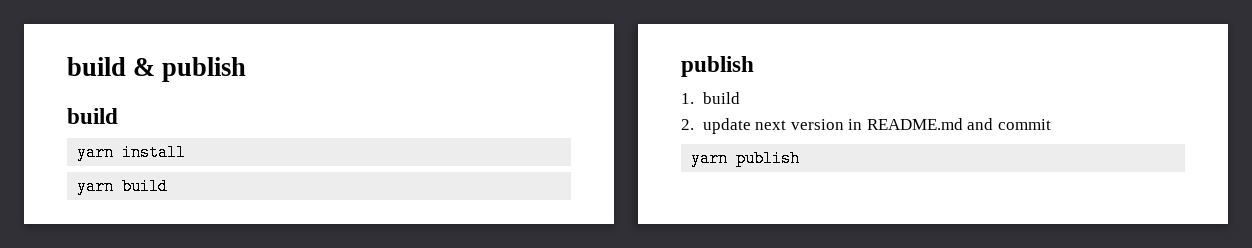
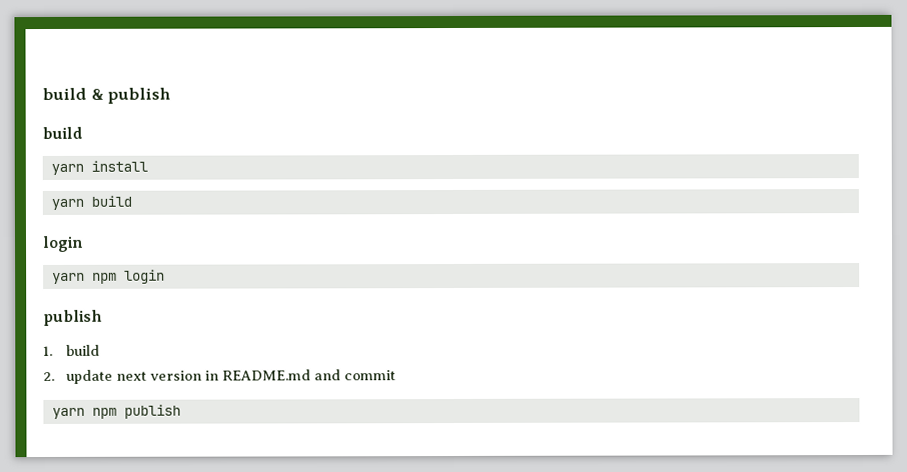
  yarn build
+ login
+ yarn npm login
- yarn publish
+ yarn npm publish

